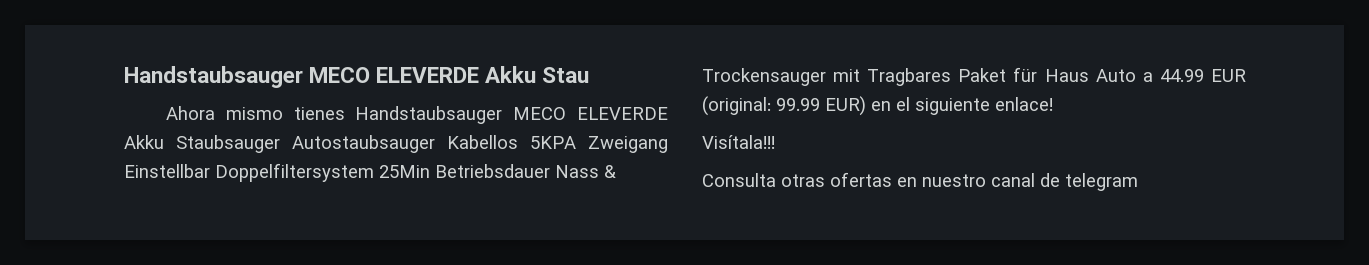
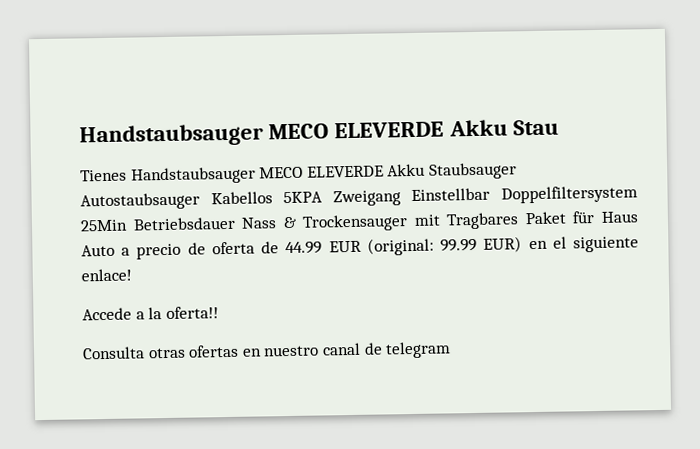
- Ahora mismo tienes Handstaubsauger MECO ELEVERDE Akku Staubsauger Autostaubsauger Kabellos 5KPA Zweigang Einstellbar Doppelfiltersystem 25Min Betriebsdauer Nass & Trockensauger mit Tragbares Paket für Haus Auto a 44.99 EUR (original: 99.99 EUR) en el siguiente enlace!
+ Tienes Handstaubsauger MECO ELEVERDE Akku Staubsauger Autostaubsauger Kabellos 5KPA Zweigang Einstellbar Doppelfiltersystem 25Min Betriebsdauer Nass & Trockensauger mit Tragbares Paket für Haus Auto a precio de oferta de 44.99 EUR (original: 99.99 EUR) en el siguiente enlace!
- Visítala!!!
+ Accede a la oferta!!

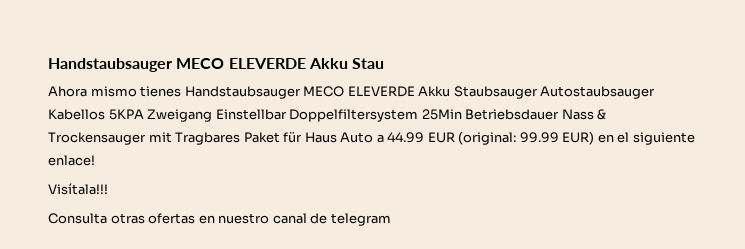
- Tienes Handstaubsauger MECO ELEVERDE Akku Staubsauger Autostaubsauger Kabellos 5KPA Zweigang Einstellbar Doppelfiltersystem 25Min Betriebsdauer Nass & Trockensauger mit Tragbares Paket für Haus Auto a precio de oferta de 44.99 EUR (original: 99.99 EUR) en el siguiente enlace!
+ Ahora mismo tienes Handstaubsauger MECO ELEVERDE Akku Staubsauger Autostaubsauger Kabellos 5KPA Zweigang Einstellbar Doppelfiltersystem 25Min Betriebsdauer Nass & Trockensauger mit Tragbares Paket für Haus Auto a 44.99 EUR (original: 99.99 EUR) en el siguiente enlace!
- Accede a la oferta!!
+ Visítala!!!

